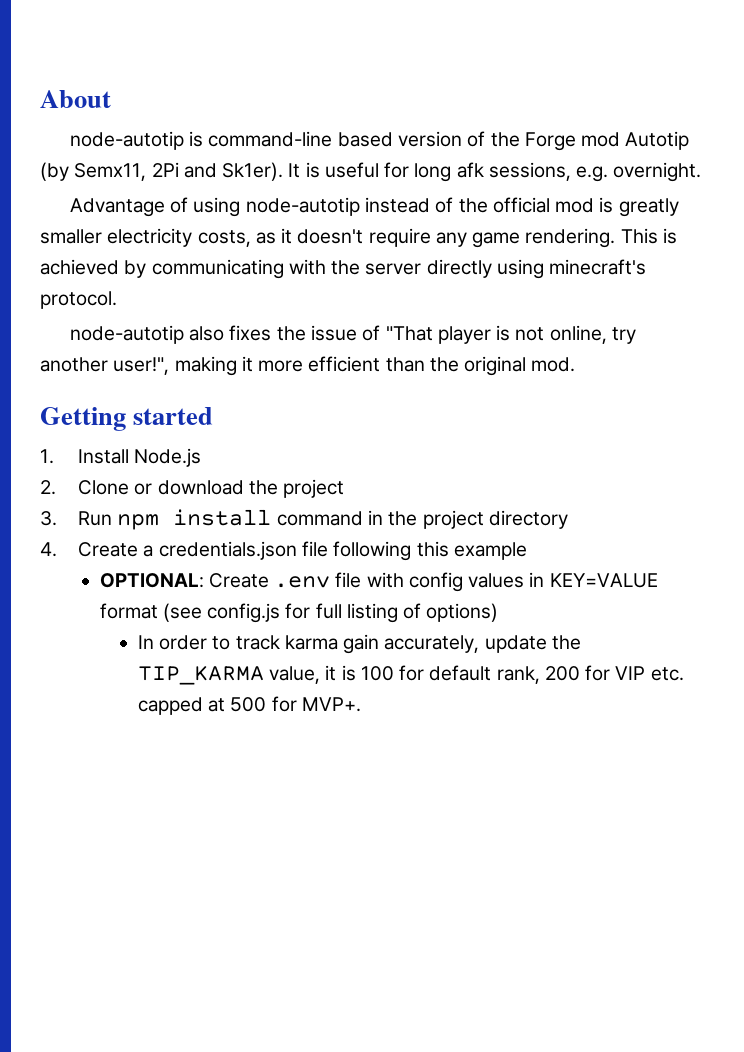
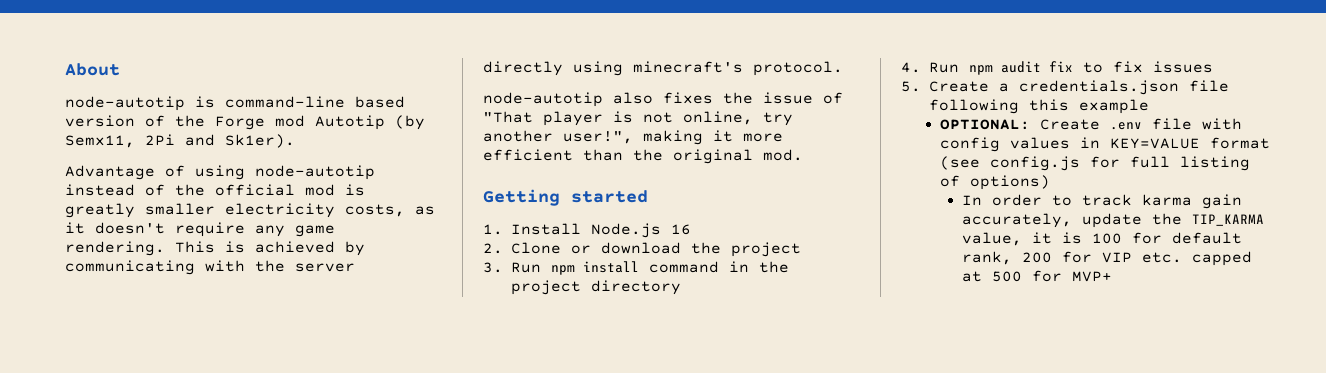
- It is useful for long afk sessions, e.g. overnight.
- 1. Install Node.js
+ 1. Install Node.js 16
- 4. Create a credentials.json file following this example
+ 4. Run npm audit fix to fix issues
+ 5. Create a credentials.json file following this example
- In order to track karma gain accurately, update the TIP_KARMA value, it is 100 for default rank, 200 for VIP etc. capped at 500 for MVP+.
+ In order to track karma gain accurately, update the TIP_KARMA value, it is 100 for default rank, 200 for VIP etc. capped at 500 for MVP+

